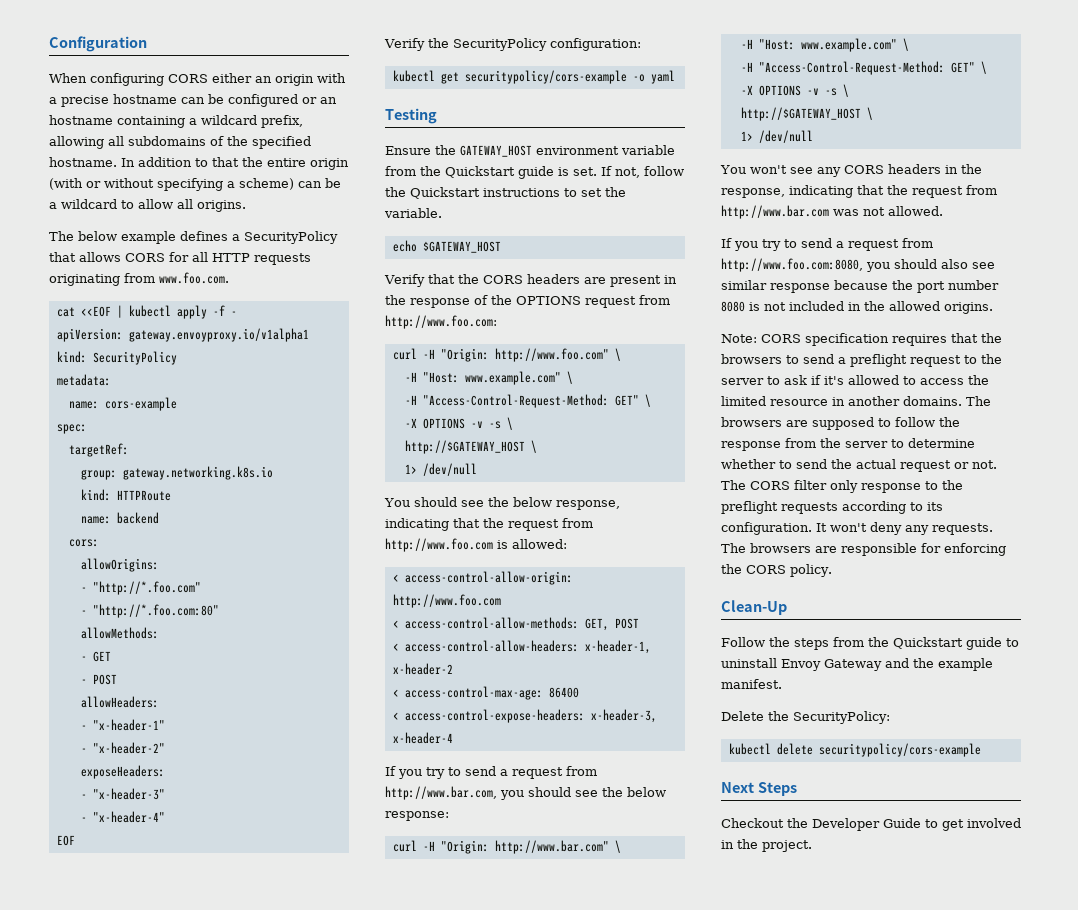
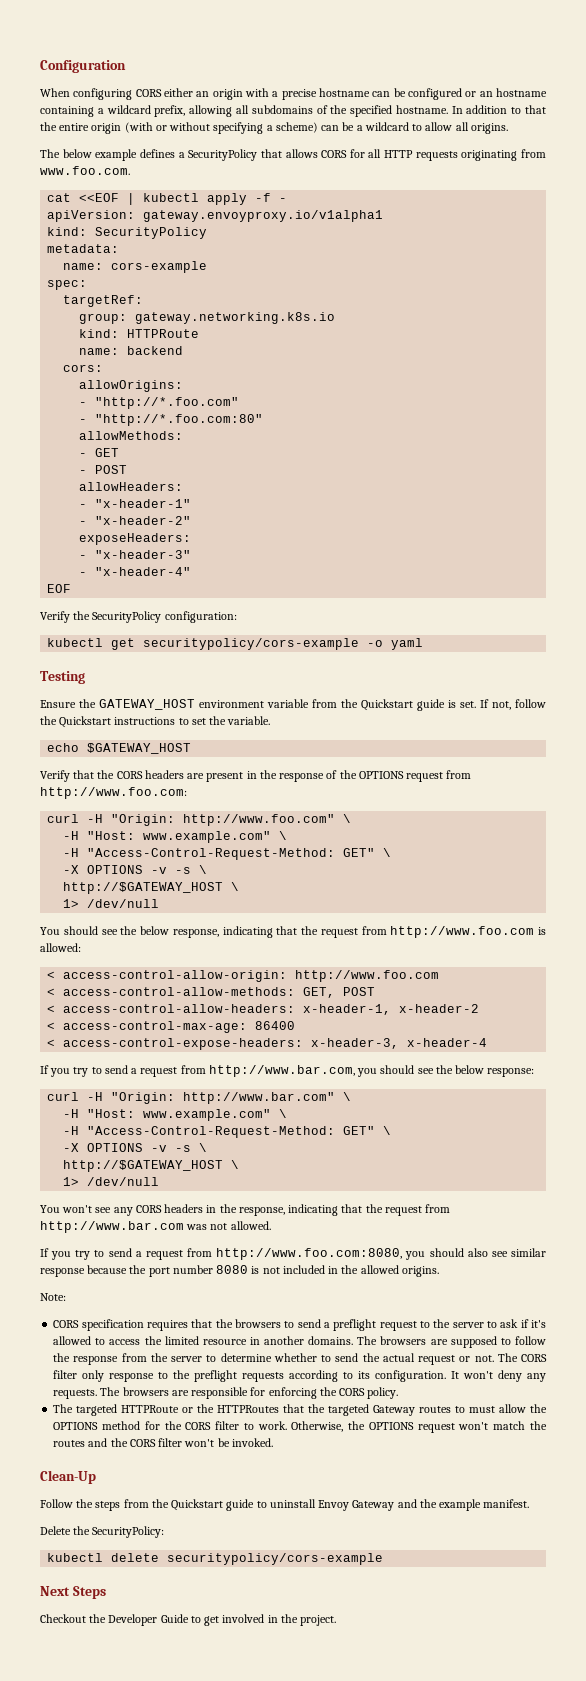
- Note: CORS specification requires that the browsers to send a preflight request to the server to ask if it's allowed to access the limited resource in another domains.
+ Note:
+ CORS specification requires that the browsers to send a preflight request to the server to ask if it's allowed to access the limited resource in another domains.
+ The targeted HTTPRoute or the HTTPRoutes that the targeted Gateway routes to must allow the OPTIONS method for the CORS filter to work. Otherwise, the OPTIONS request won't match the routes and the CORS filter won't be invoked.

